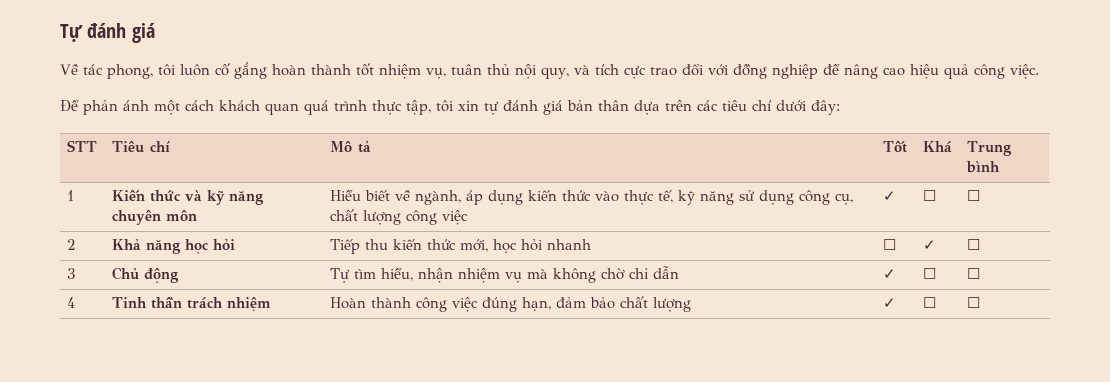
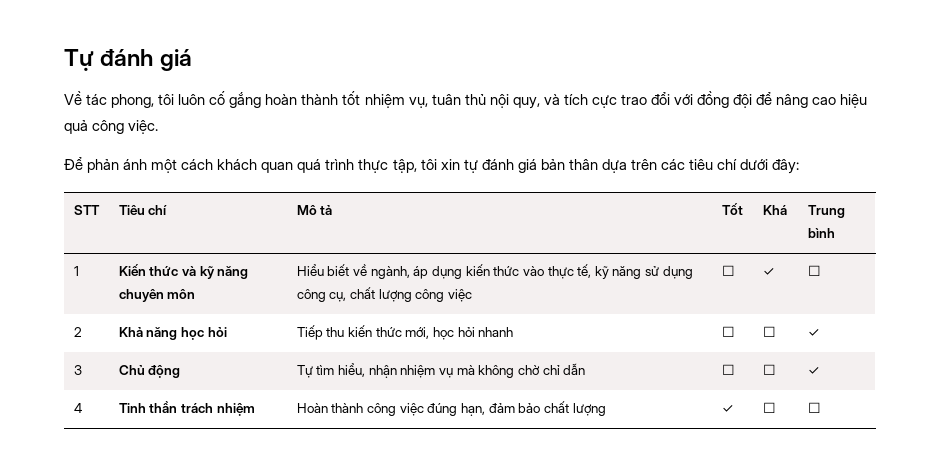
- Về tác phong, tôi luôn cố gắng hoàn thành tốt nhiệm vụ, tuân thủ nội quy, và tích cực trao đổi với đồng nghiệp để nâng cao hiệu quả công việc.
+ Về tác phong, tôi luôn cố gắng hoàn thành tốt nhiệm vụ, tuân thủ nội quy, và tích cực trao đổi với đồng đội để nâng cao hiệu quả công việc.
- 1 | Kiến thức và kỹ năng chuyên môn | Hiểu biết về ngành, áp dụng kiến thức vào thực tế, kỹ năng sử dụng công cụ, chất lượng công việc | ✓ | ☐ | ☐
+ 1 | Kiến thức và kỹ năng chuyên môn | Hiểu biết về ngành, áp dụng kiến thức vào thực tế, kỹ năng sử dụng công cụ, chất lượng công việc | ☐ | ✓ | ☐
- 2 | Khả năng học hỏi | Tiếp thu kiến thức mới, học hỏi nhanh | ☐ | ✓ | ☐
+ 2 | Khả năng học hỏi | Tiếp thu kiến thức mới, học hỏi nhanh | ☐ | ☐ | ✓
- 3 | Chủ động | Tự tìm hiểu, nhận nhiệm vụ mà không chờ chỉ dẫn | ✓ | ☐ | ☐
+ 3 | Chủ động | Tự tìm hiểu, nhận nhiệm vụ mà không chờ chỉ dẫn | ☐ | ☐ | ✓

